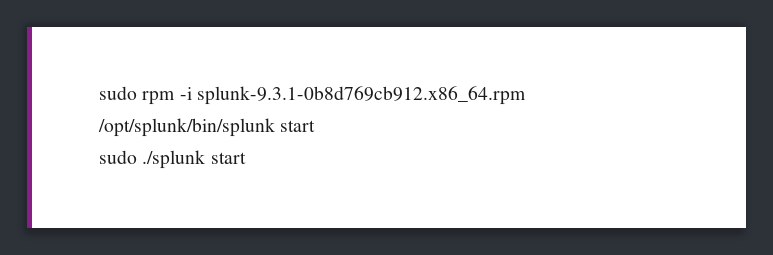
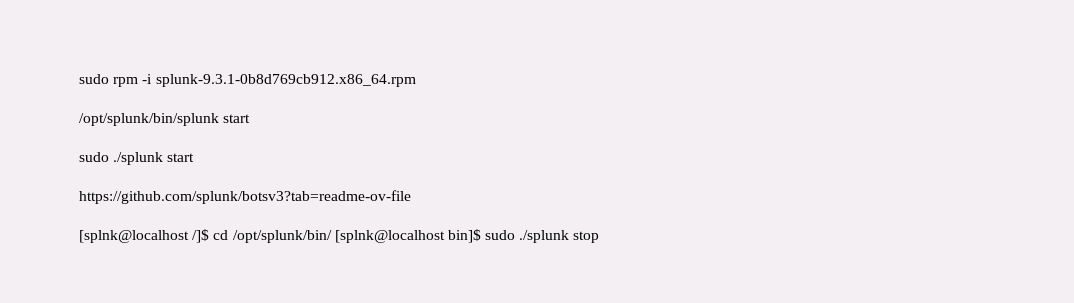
+ https://github.com/splunk/botsv3?tab=readme-ov-file
+ [splnk@localhost /]$ cd /opt/splunk/bin/ [splnk@localhost bin]$ sudo ./splunk stop

